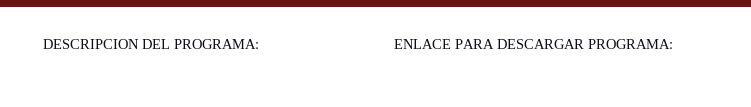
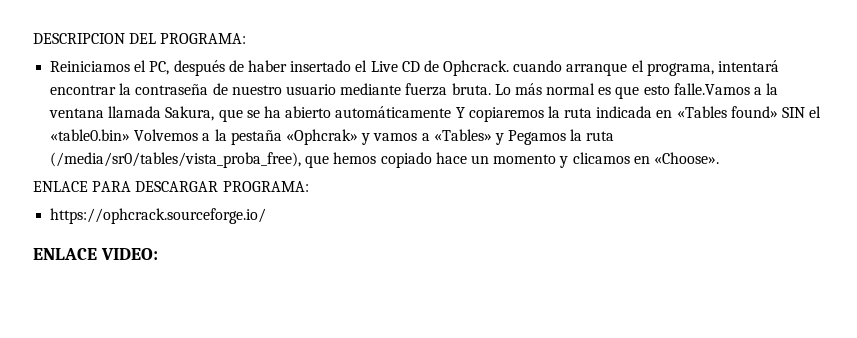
+ Reiniciamos el PC, después de haber insertado el Live CD de Ophcrack. cuando arranque el programa, intentará encontrar la contraseña de nuestro usuario mediante fuerza bruta. Lo más normal es que esto falle.Vamos a la ventana llamada Sakura, que se ha abierto automáticamente Y copiaremos la ruta indicada en «Tables found» SIN el «table0.bin» Volvemos a la pestaña «Ophcrak» y vamos a «Tables» y Pegamos la ruta (/media/sr0/tables/vista_proba_free), que hemos copiado hace un momento y clicamos en «Choose».
+ https://ophcrack.sourceforge.io/
+ ENLACE VIDEO:

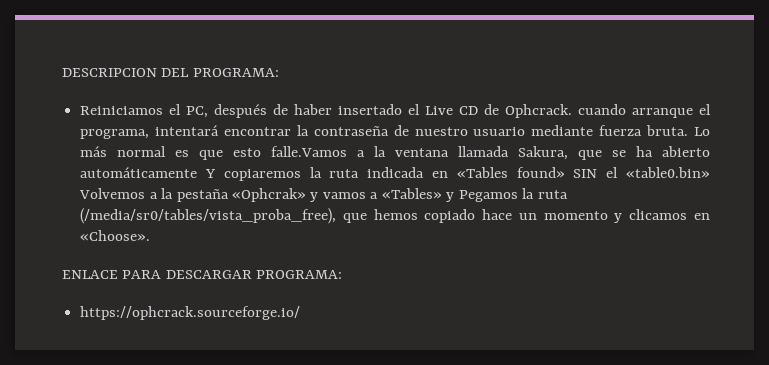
- ENLACE VIDEO:

